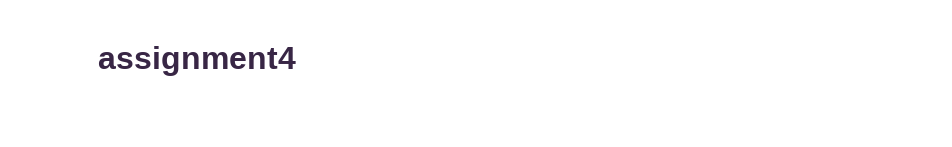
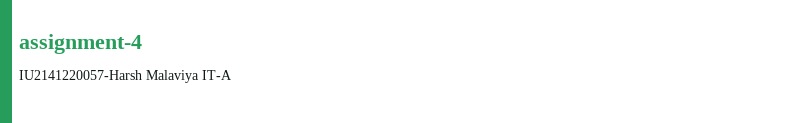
- assignment4
+ assignment-4
+ IU2141220057-Harsh Malaviya IT-A

